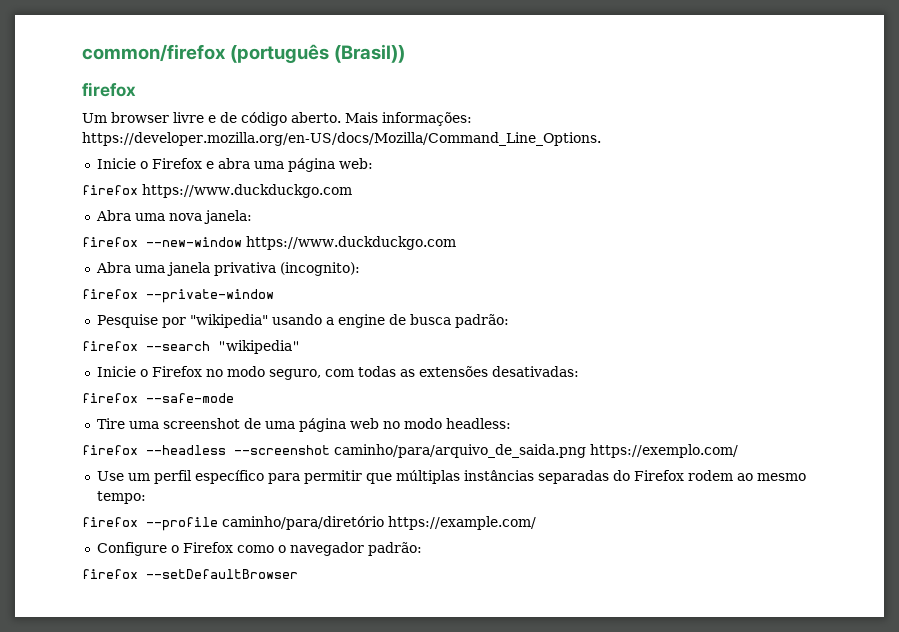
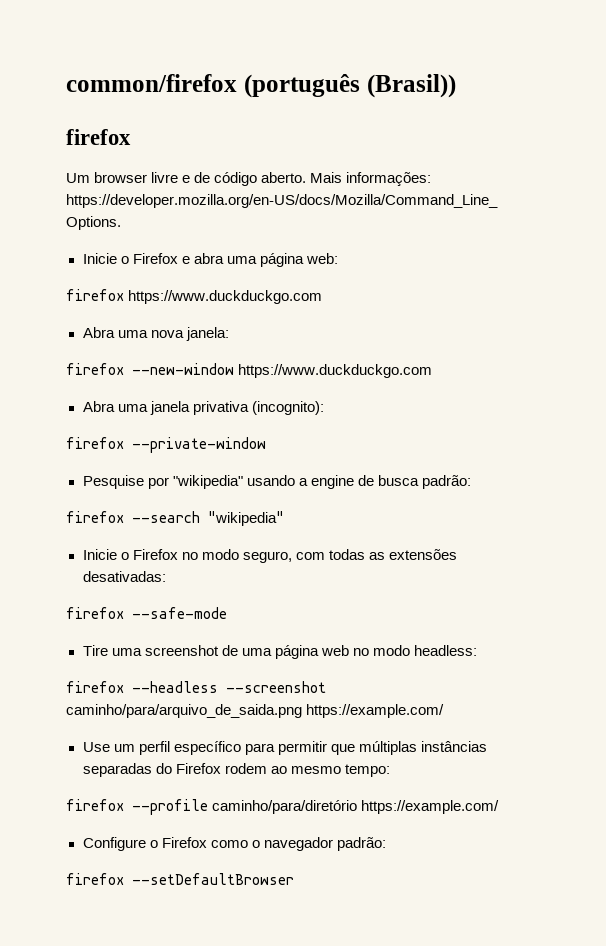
- firefox --headless --screenshot caminho/para/arquivo_de_saida.png https://exemplo.com/
+ firefox --headless --screenshot caminho/para/arquivo_de_saida.png https://example.com/

